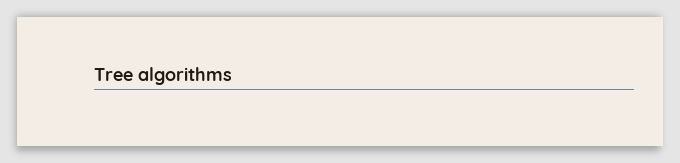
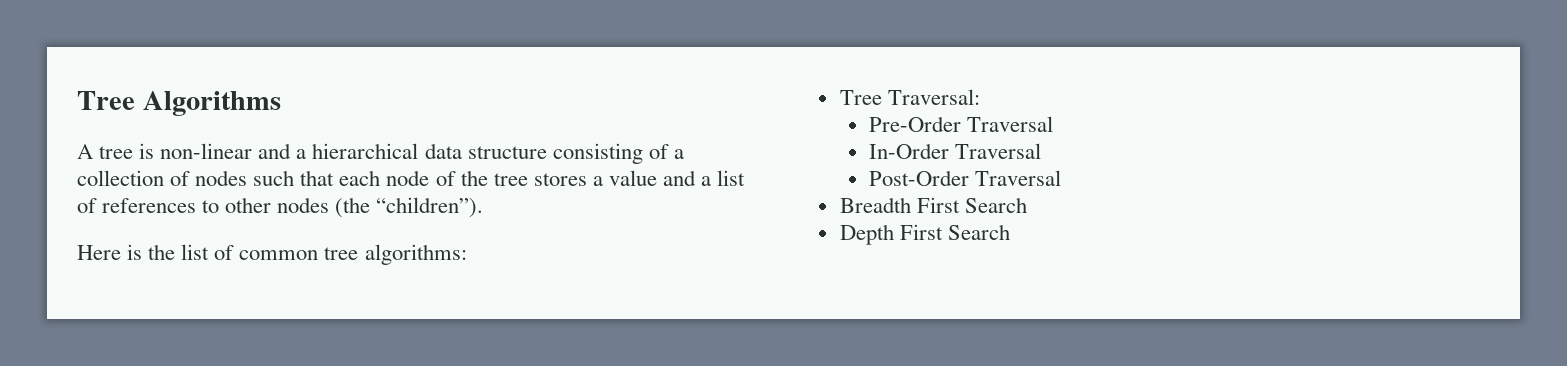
- Tree algorithms
+ Tree Algorithms
+ A tree is non-linear and a hierarchical data structure consisting of a collection of nodes such that each node of the tree stores a value and a list of references to other nodes (the “children”).
+ Here is the list of common tree algorithms:
+ Tree Traversal:
+ Pre-Order Traversal
+ In-Order Traversal
+ Post-Order Traversal
+ Breadth First Search
+ Depth First Search

